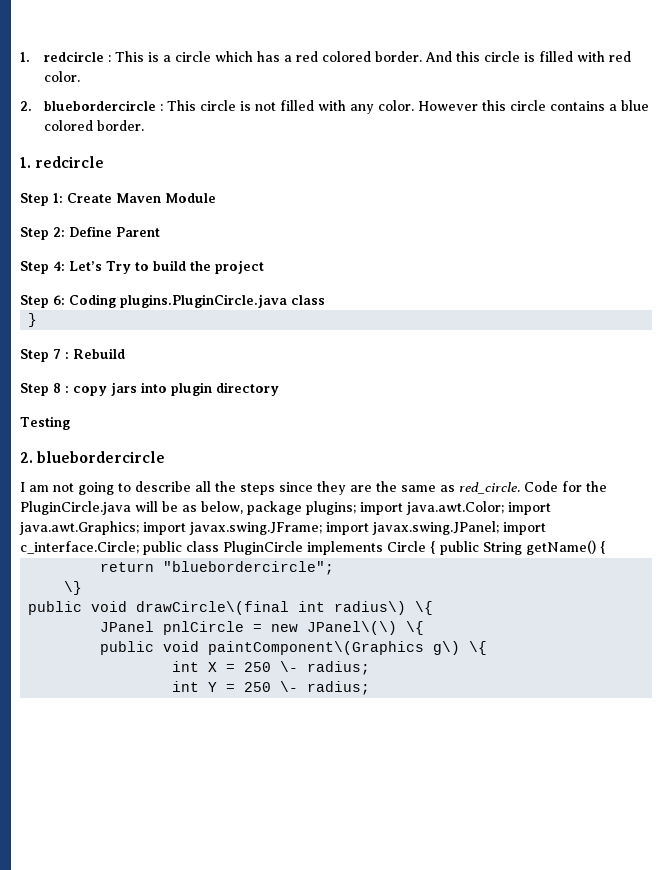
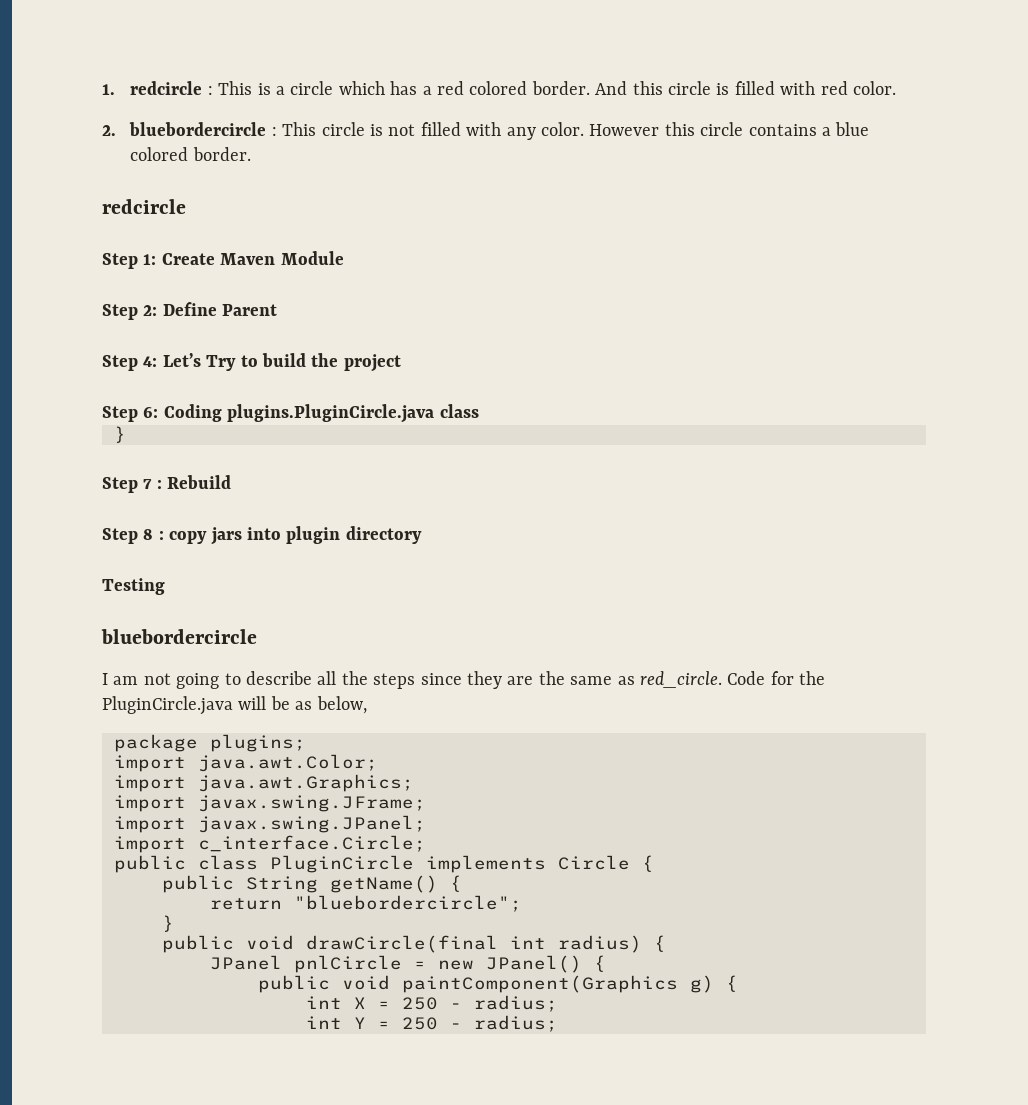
  However this circle contains a blue colored border.
- 1. redcircle
+ redcircle
  Testing
- 2. bluebordercircle
+ bluebordercircle
- Code for the PluginCircle.java will be as below, package plugins; import java.awt.Color; import java.awt.Graphics; import javax.swing.JFrame; import javax.swing.JPanel; import c_interface.Circle; public class PluginCircle implements Circle { public String getName() {
+ Code for the PluginCircle.java will be as below,
+ package plugins;
+ import java.awt.Color;
+ import java.awt.Graphics;
+ import javax.swing.JFrame;
+ import javax.swing.JPanel;
+ import c_interface.Circle;
+ public class PluginCircle implements Circle {
+ public String getName() {
  return "bluebordercircle";
- \}
- public void drawCircle\(final int radius\) \{
+ }
+ public void drawCircle(final int radius) {
- JPanel pnlCircle = new JPanel\(\) \{
- public void paintComponent\(Graphics g\) \{
+ JPanel pnlCircle = new JPanel() {
+ public void paintComponent(Graphics g) {
- int X = 250 \- radius;
+ int X = 250 - radius;
- int Y = 250 \- radius;
+ int Y = 250 - radius;

